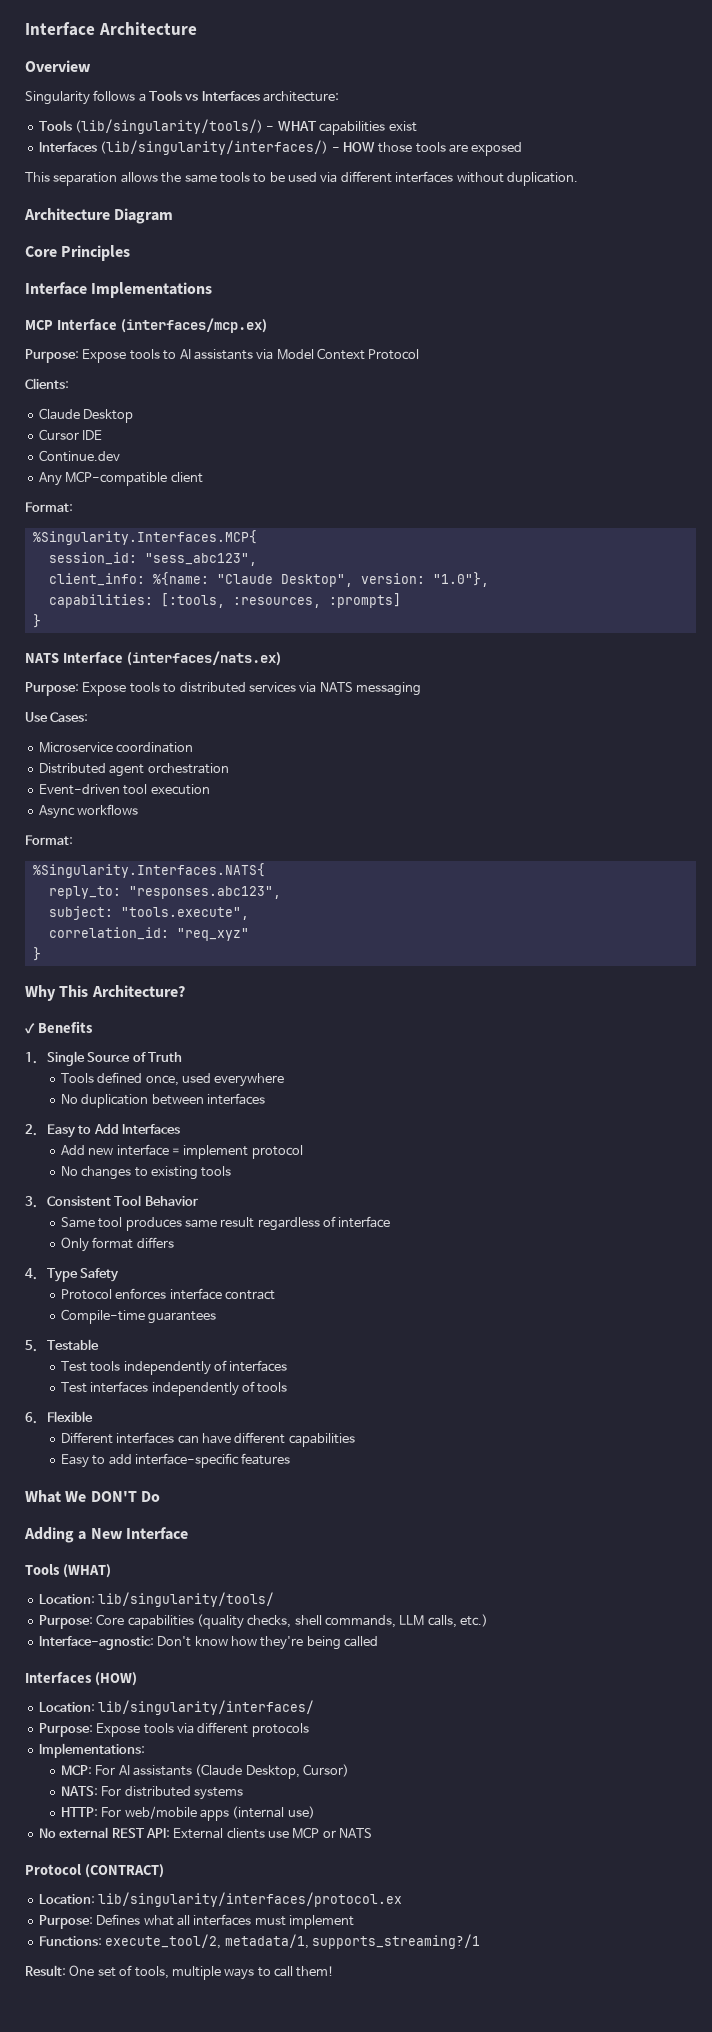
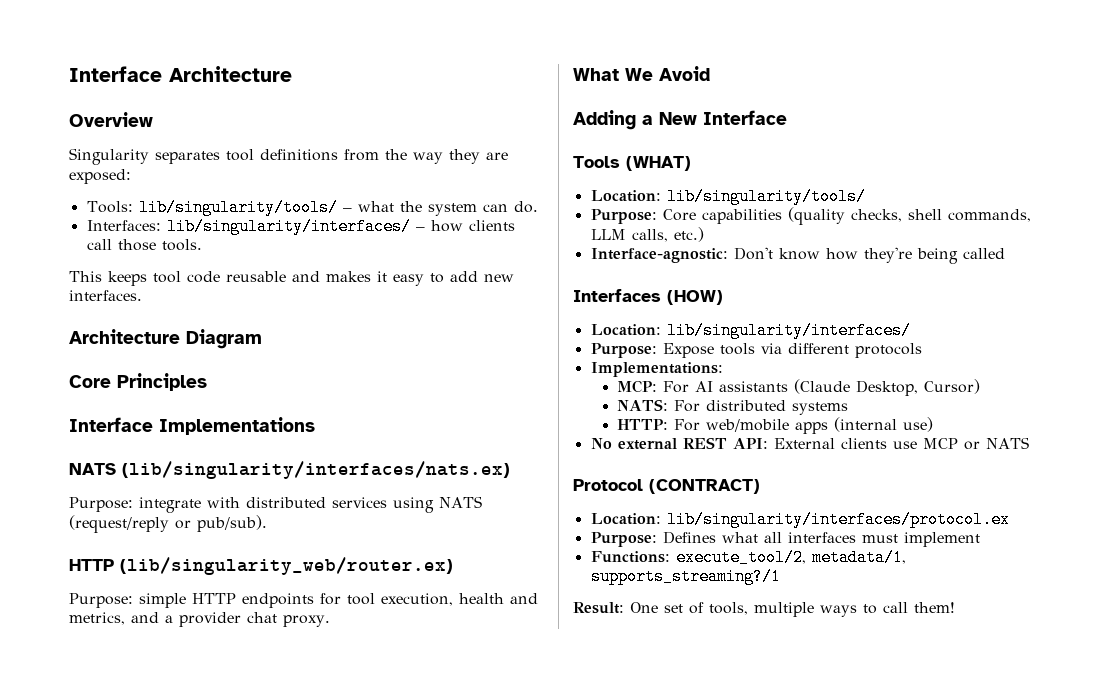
- Singularity follows a Tools vs Interfaces architecture:
- Tools (lib/singularity/tools/) - WHAT capabilities exist
- Interfaces (lib/singularity/interfaces/) - HOW those tools are exposed
- This separation allows the same tools to be used via different interfaces without duplication.
+ Singularity separates tool definitions from the way they are exposed:
+ Tools: lib/singularity/tools/ – what the system can do.
+ Interfaces: lib/singularity/interfaces/ – how clients call those tools.
+ This keeps tool code reusable and makes it easy to add new interfaces.
- MCP Interface (interfaces/mcp.ex)
- Purpose: Expose tools to AI assistants via Model Context Protocol
- Clients:
- Claude Desktop
- Cursor IDE
- Continue.dev
- Any MCP-compatible client
- Format:
- %Singularity.Interfaces.MCP{
- session_id: "sess_abc123",
- client_info: %{name: "Claude Desktop", version: "1.0"},
- capabilities: [:tools, :resources, :prompts]
- }
- NATS Interface (interfaces/nats.ex)
- Purpose: Expose tools to distributed services via NATS messaging
- Use Cases:
- Microservice coordination
- Distributed agent orchestration
- Event-driven tool execution
- Async workflows
- Format:
- %Singularity.Interfaces.NATS{
- reply_to: "responses.abc123",
- subject: "tools.execute",
- correlation_id: "req_xyz"
- }
- Why This Architecture?
- ✓ Benefits
- 1. Single Source of Truth
- Tools defined once, used everywhere
- No duplication between interfaces
- 2. Easy to Add Interfaces
- Add new interface = implement protocol
- No changes to existing tools
- 3. Consistent Tool Behavior
- Same tool produces same result regardless of interface
- Only format differs
- 4. Type Safety
- Protocol enforces interface contract
- Compile-time guarantees
- 5. Testable
- Test tools independently of interfaces
- Test interfaces independently of tools
- 6. Flexible
- Different interfaces can have different capabilities
- Easy to add interface-specific features
+ NATS (lib/singularity/interfaces/nats.ex)
+ Purpose: integrate with distributed services using NATS (request/reply or pub/sub).
+ HTTP (lib/singularity_web/router.ex)
+ Purpose: simple HTTP endpoints for tool execution, health and metrics, and a provider chat proxy.
- What We DON'T Do
+ What We Avoid

